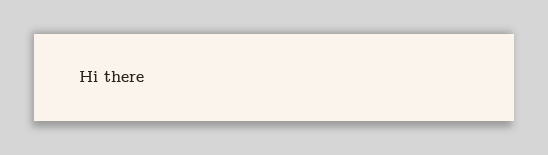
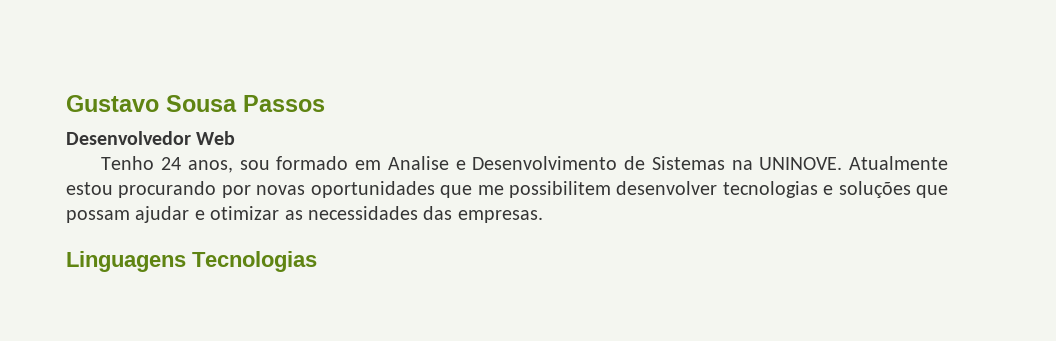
- Hi there
+ Gustavo Sousa Passos
+ Desenvolvedor Web
+ Tenho 24 anos, sou formado em Analise e Desenvolvimento de Sistemas na UNINOVE. Atualmente estou procurando por novas oportunidades que me possibilitem desenvolver tecnologias e soluções que possam ajudar e otimizar as necessidades das empresas.
+ Linguagens Tecnologias

